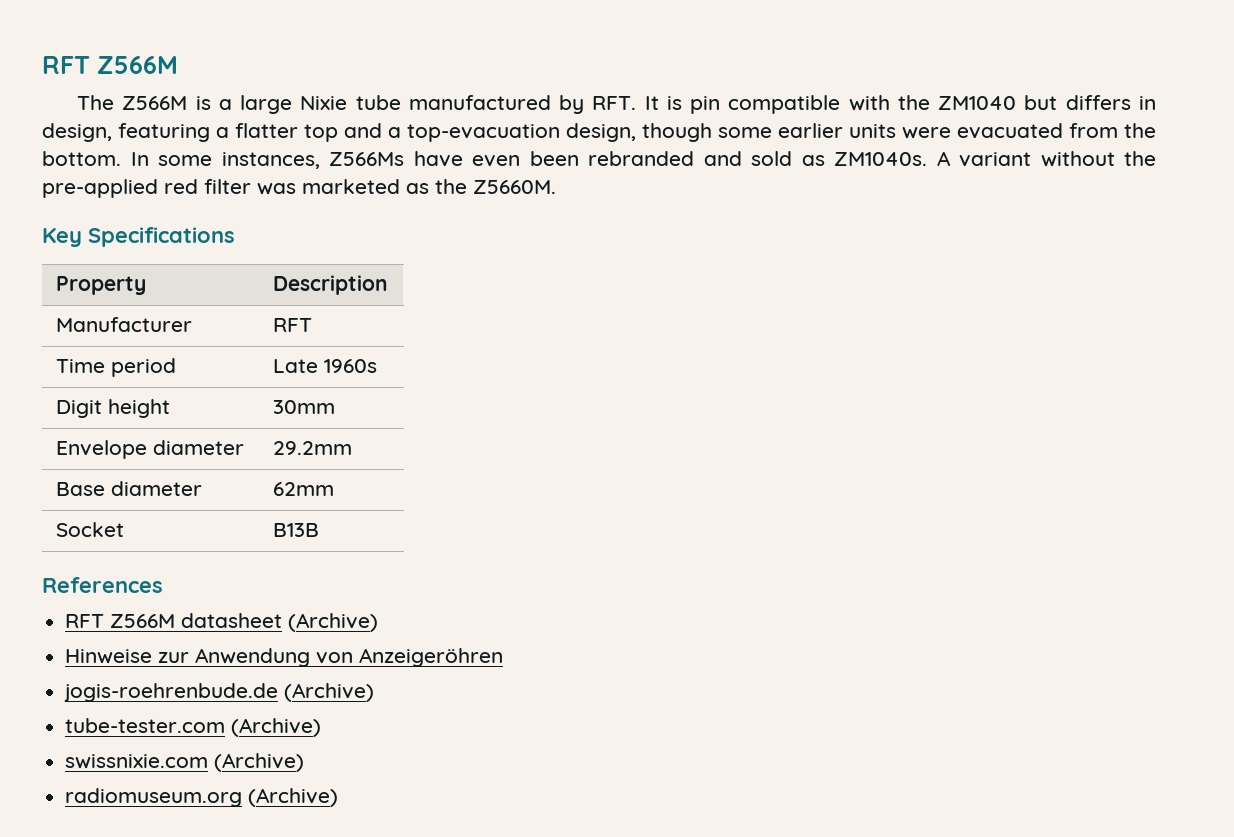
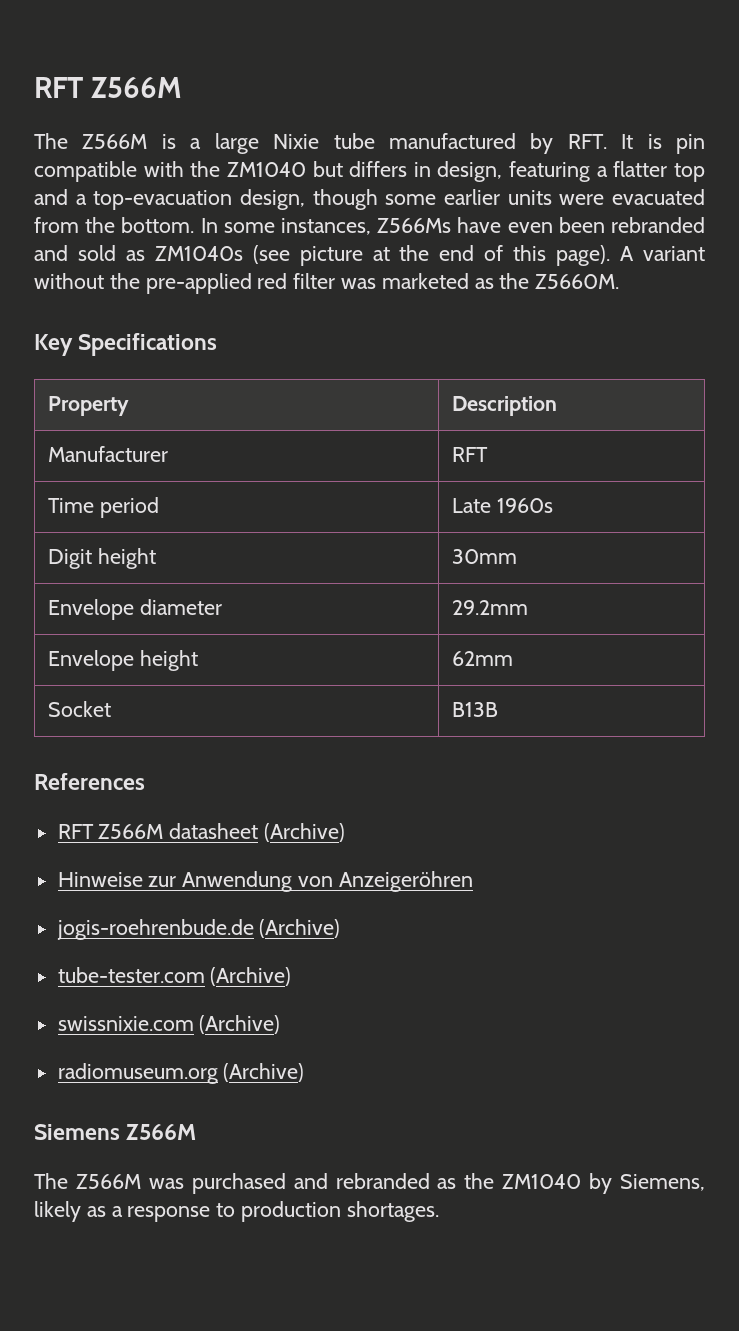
- In some instances, Z566Ms have even been rebranded and sold as ZM1040s.
+ In some instances, Z566Ms have even been rebranded and sold as ZM1040s (see picture at the end of this page).
- Base diameter | 62mm
+ Envelope height | 62mm
+ Siemens Z566M
+ The Z566M was purchased and rebranded as the ZM1040 by Siemens, likely as a response to production shortages.

